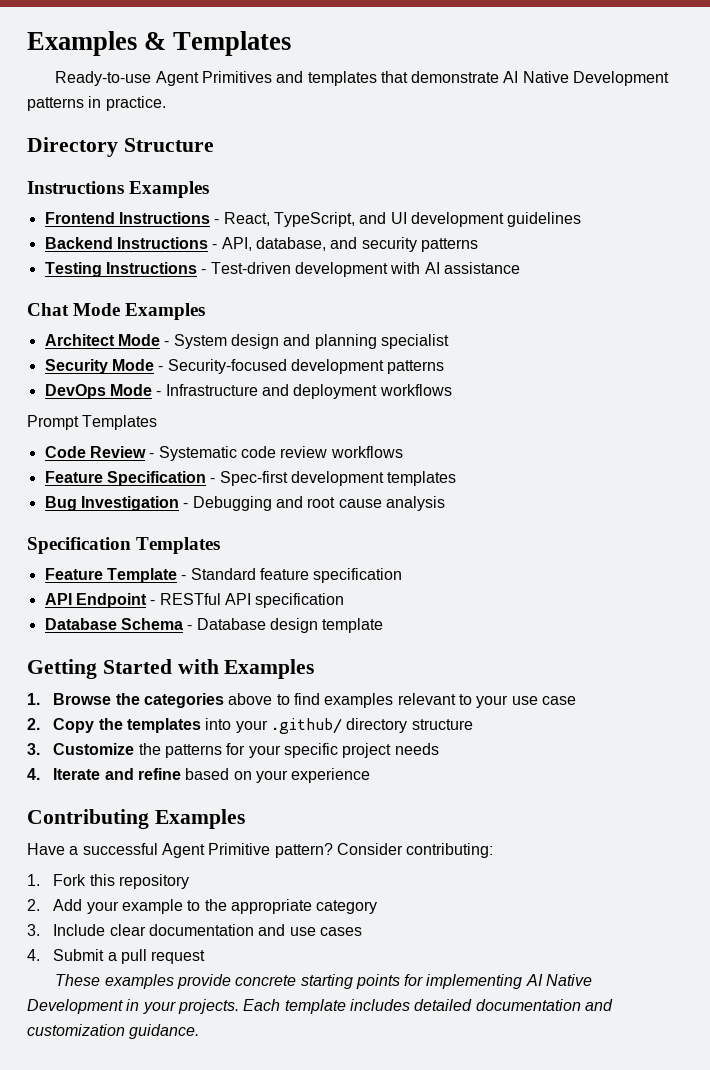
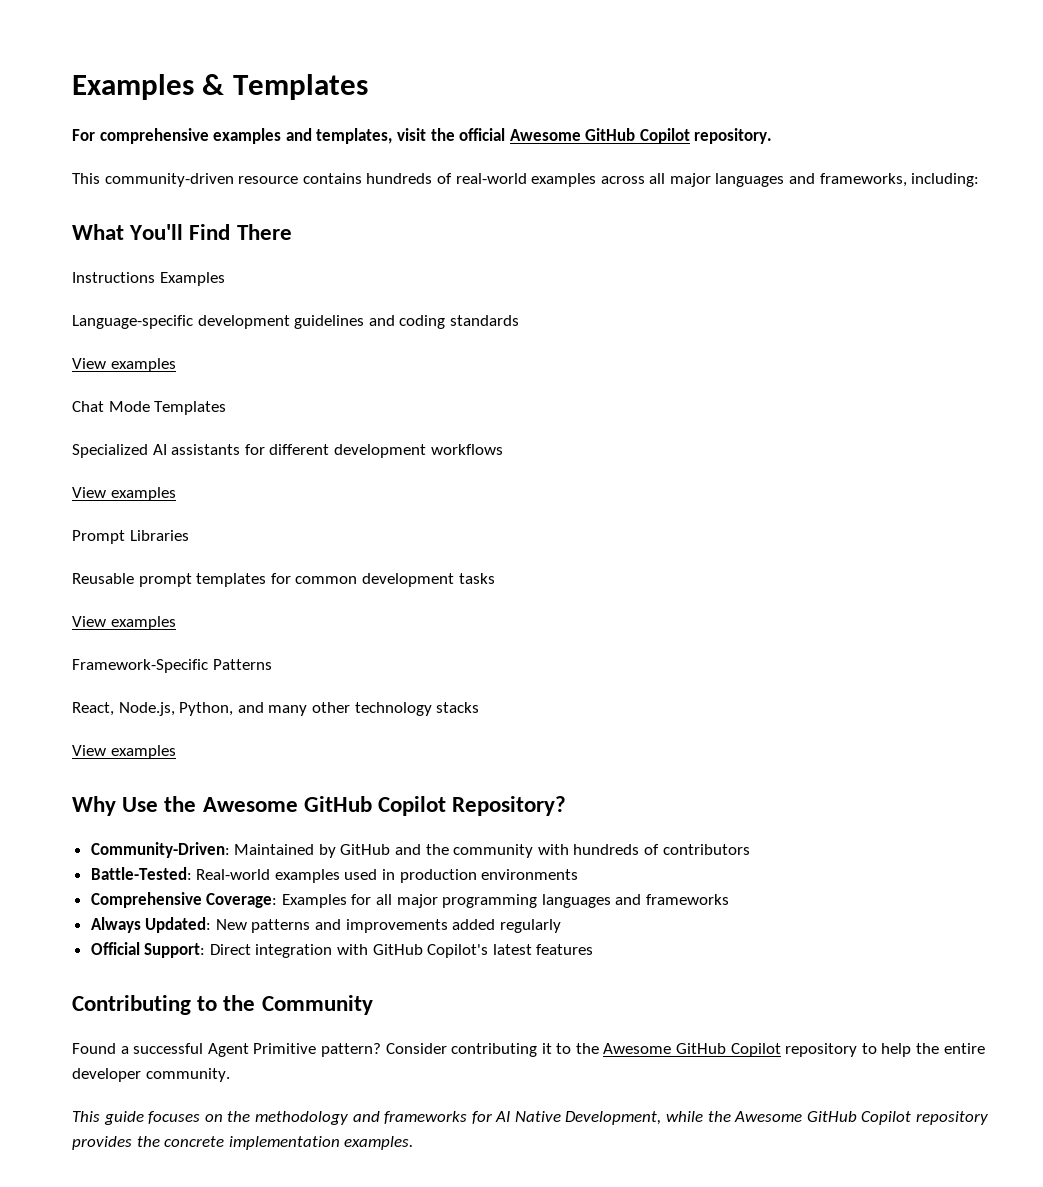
- Ready-to-use Agent Primitives and templates that demonstrate AI Native Development patterns in practice.
- Directory Structure
+ For comprehensive examples and templates, visit the official Awesome GitHub Copilot repository.
+ This community-driven resource contains hundreds of real-world examples across all major languages and frameworks, including:
+ What You'll Find There
  Instructions Examples
- Frontend Instructions - React, TypeScript, and UI development guidelines
- Backend Instructions - API, database, and security patterns
- Testing Instructions - Test-driven development with AI assistance
- Chat Mode Examples
- Architect Mode - System design and planning specialist
- Security Mode - Security-focused development patterns
- DevOps Mode - Infrastructure and deployment workflows
+ Language-specific development guidelines and coding standards
+ View examples
+ Chat Mode Templates
+ Specialized AI assistants for different development workflows
+ View examples
- Prompt Templates
- Code Review - Systematic code review workflows
- Feature Specification - Spec-first development templates
- Bug Investigation - Debugging and root cause analysis
- Specification Templates
- Feature Template - Standard feature specification
- API Endpoint - RESTful API specification
- Database Schema - Database design template
- Getting Started with Examples
- 1. Browse the categories above to find examples relevant to your use case
- 2. Copy the templates into your .github/ directory structure
- 3. Customize the patterns for your specific project needs
- 4. Iterate and refine based on your experience
- Contributing Examples
- Have a successful Agent Primitive pattern?
+ Prompt Libraries
+ Reusable prompt templates for common development tasks
+ View examples
+ Framework-Specific Patterns
+ React, Node.js, Python, and many other technology stacks
+ View examples
+ Why Use the Awesome GitHub Copilot Repository?
+ Community-Driven: Maintained by GitHub and the community with hundreds of contributors
+ Battle-Tested: Real-world examples used in production environments
+ Comprehensive Coverage: Examples for all major programming languages and frameworks
+ Always Updated: New patterns and improvements added regularly
+ Official Support: Direct integration with GitHub Copilot's latest features
+ Contributing to the Community
+ Found a successful Agent Primitive pattern?
- Consider contributing:
- 1. Fork this repository
- 2. Add your example to the appropriate category
- 3. Include clear documentation and use cases
- 4. Submit a pull request
- These examples provide concrete starting points for implementing AI Native Development in your projects. Each template includes detailed documentation and customization guidance.
+ Consider contributing it to the Awesome GitHub Copilot repository to help the entire developer community.
+ This guide focuses on the methodology and frameworks for AI Native Development, while the Awesome GitHub Copilot repository provides the concrete implementation examples.

